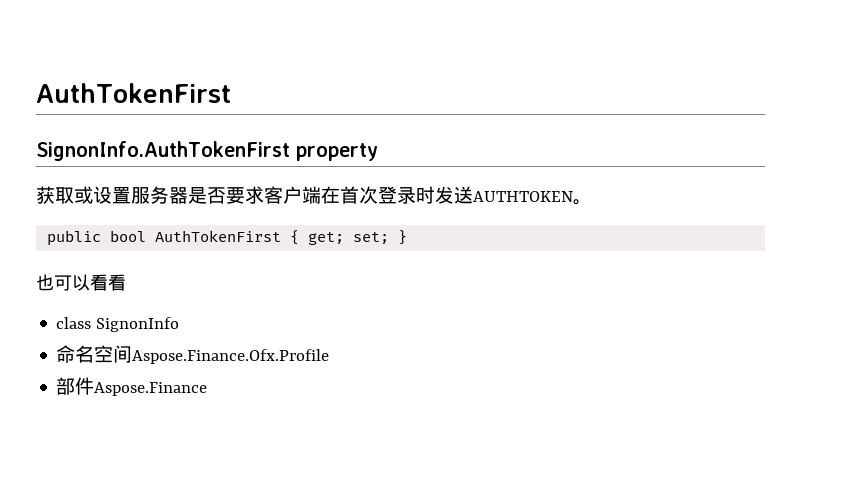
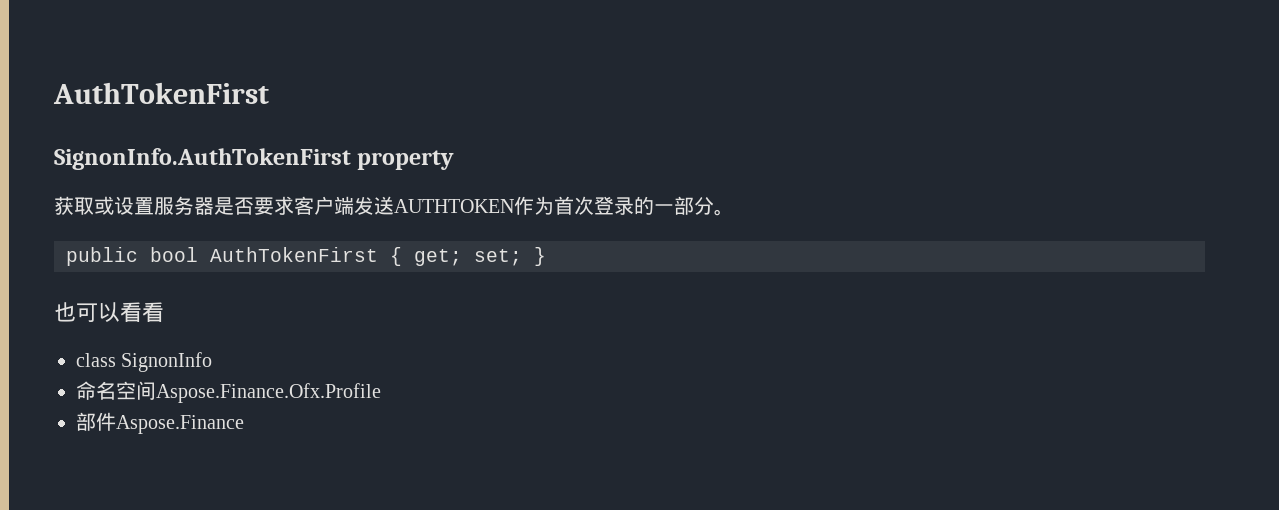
- 获取或设置服务器是否要求客户端在首次登录时发送AUTHTOKEN。
+ 获取或设置服务器是否要求客户端发送AUTHTOKEN作为首次登录的一部分。

